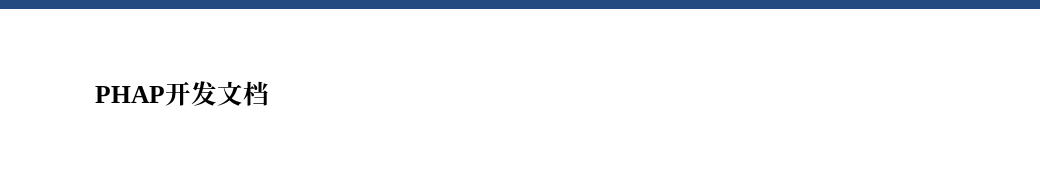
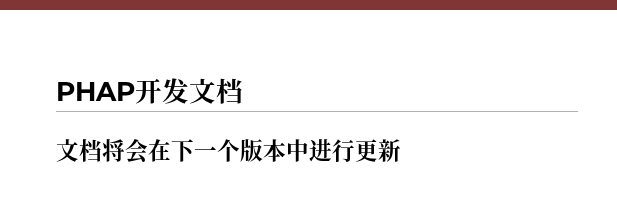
+ 文档将会在下一个版本中进行更新

